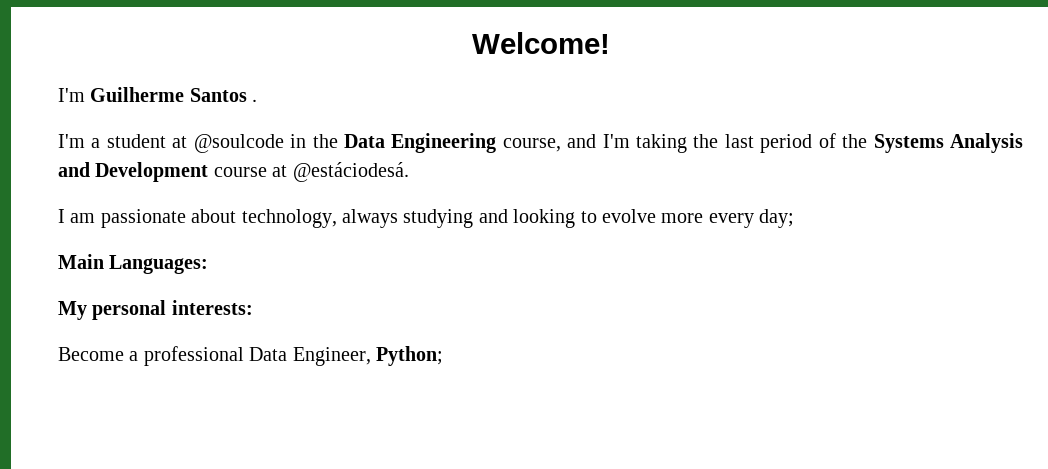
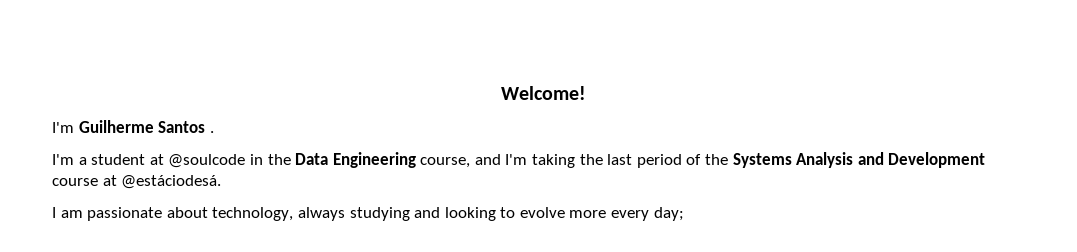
- Main Languages:
- My personal interests:
- Become a professional Data Engineer, Python;

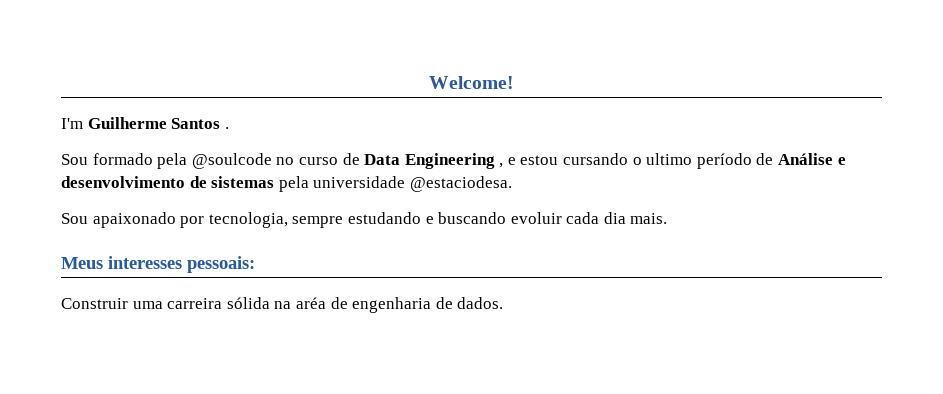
- I'm a student at @soulcode in the Data Engineering course, and I'm taking the last period of the Systems Analysis and Development course at @estáciodesá.
- I am passionate about technology, always studying and looking to evolve more every day;
+ Sou formado pela @soulcode no curso de Data Engineering , e estou cursando o ultimo período de Análise e desenvolvimento de sistemas pela universidade @estaciodesa.
+ Sou apaixonado por tecnologia, sempre estudando e buscando evoluir cada dia mais.
+ Meus interesses pessoais:
+ Construir uma carreira sólida na aréa de engenharia de dados.

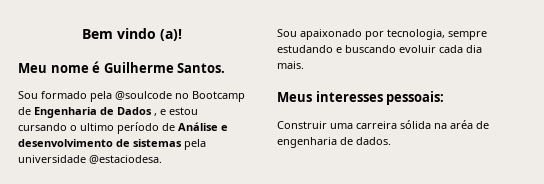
- Welcome!
- I'm Guilherme Santos .
+ Bem vindo (a)!
+ Meu nome é Guilherme Santos.
- Sou formado pela @soulcode no curso de Data Engineering , e estou cursando o ultimo período de Análise e desenvolvimento de sistemas pela universidade @estaciodesa.
+ Sou formado pela @soulcode no Bootcamp de Engenharia de Dados , e estou cursando o ultimo período de Análise e desenvolvimento de sistemas pela universidade @estaciodesa.

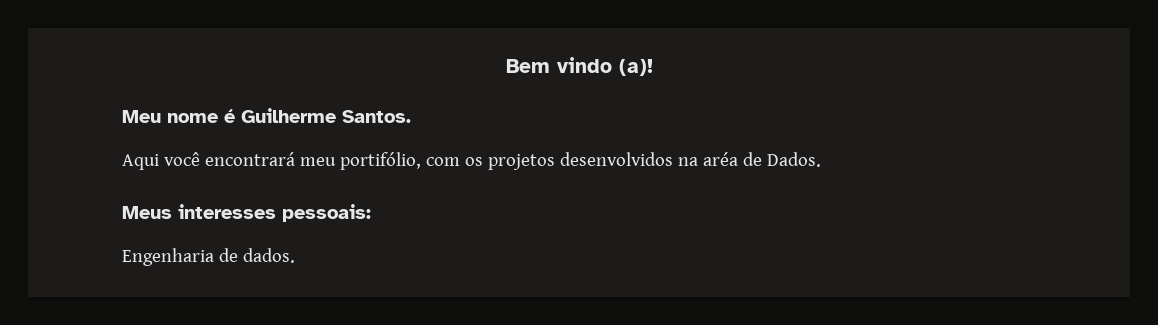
- Sou formado pela @soulcode no Bootcamp de Engenharia de Dados , e estou cursando o ultimo período de Análise e desenvolvimento de sistemas pela universidade @estaciodesa.
- Sou apaixonado por tecnologia, sempre estudando e buscando evoluir cada dia mais.
+ Aqui você encontrará meu portifólio, com os projetos desenvolvidos na aréa de Dados.
  Meus interesses pessoais:
- Construir uma carreira sólida na aréa de engenharia de dados.
+ Engenharia de dados.

